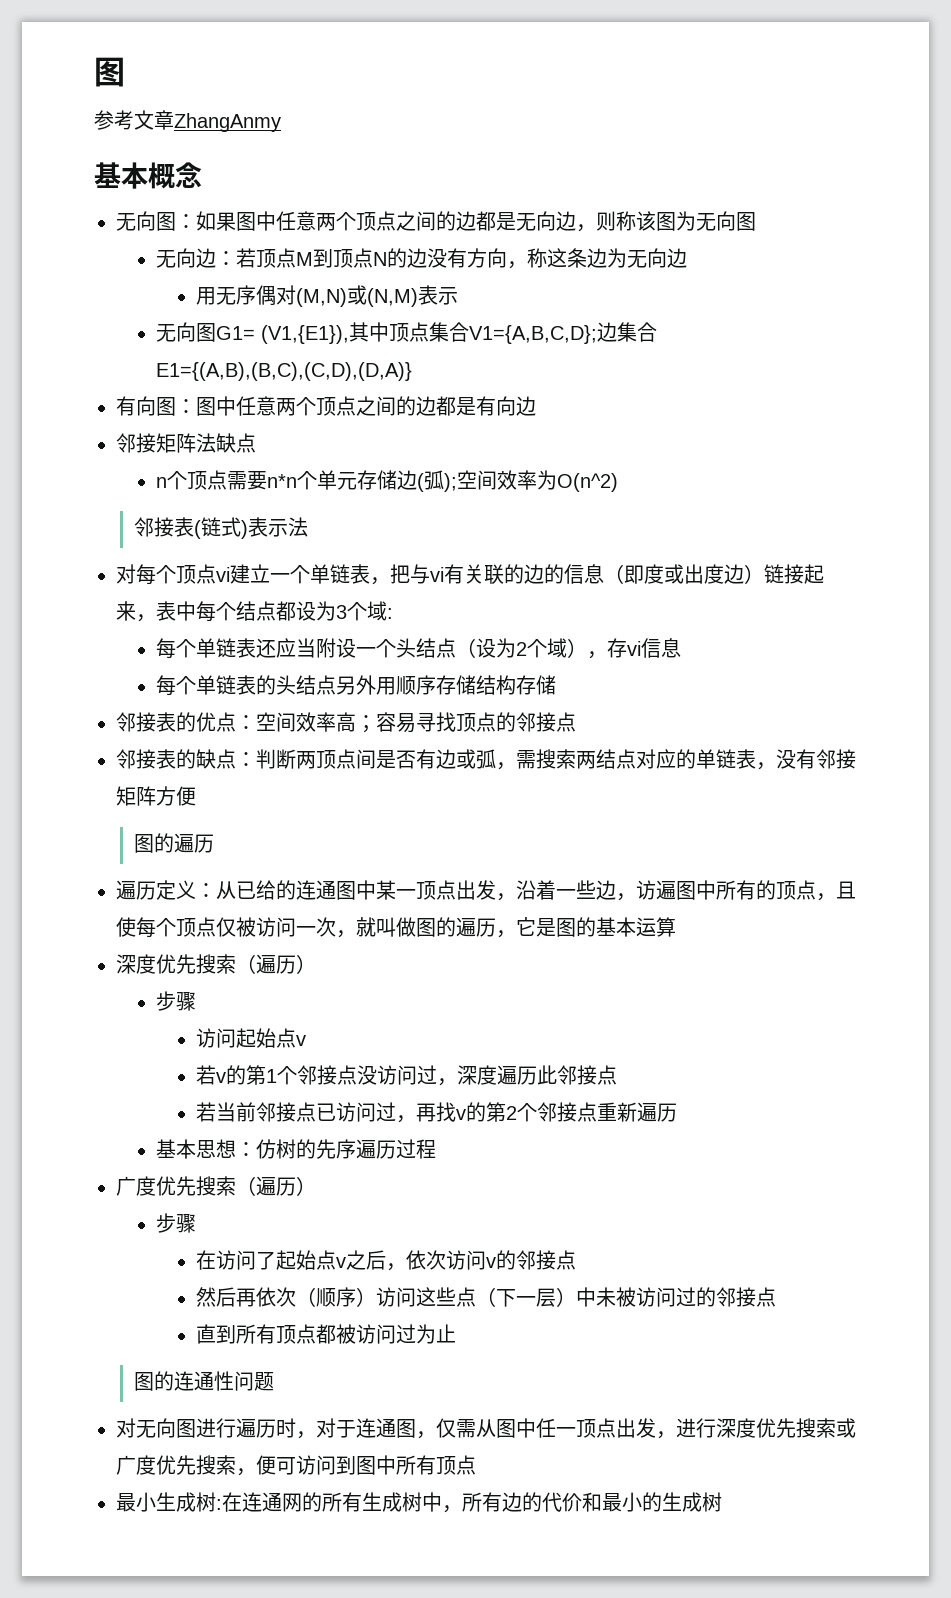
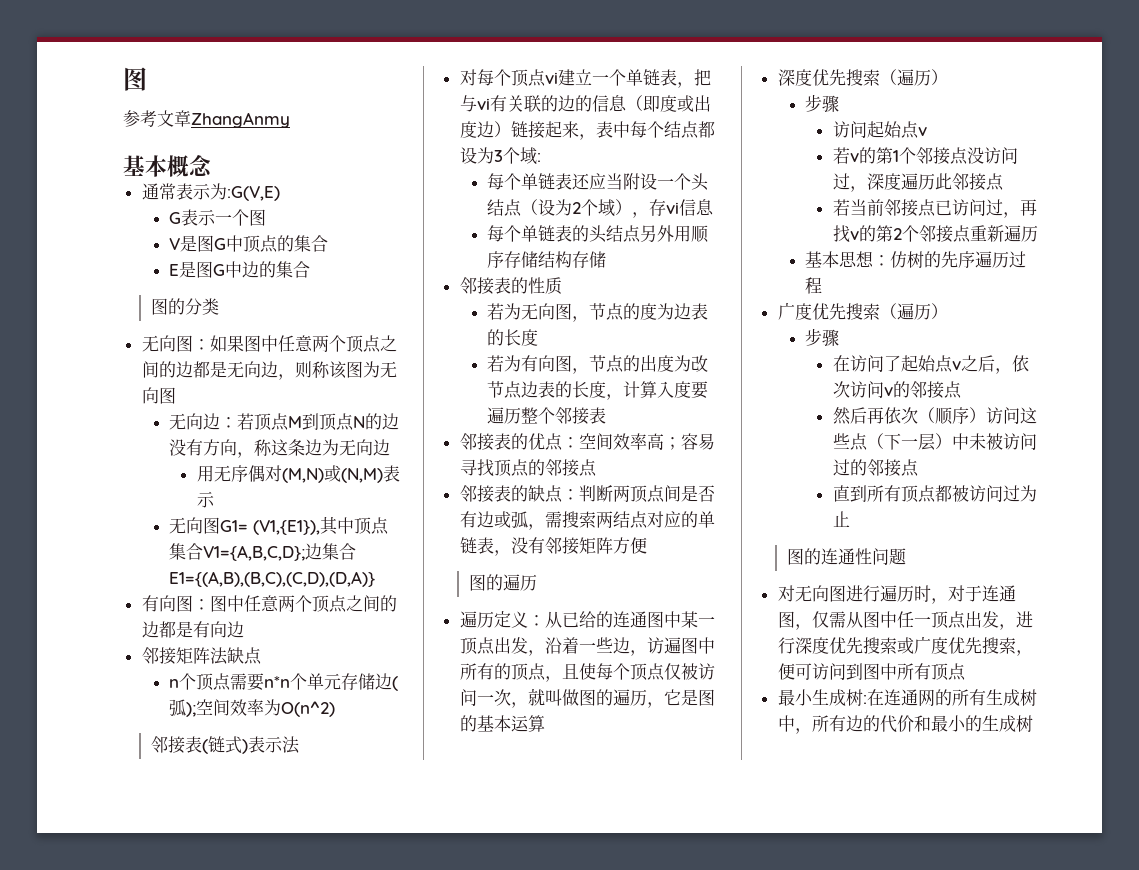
+ 通常表示为:G(V,E)
+ G表示一个图
+ V是图G中顶点的集合
+ E是图G中边的集合
+ 图的分类
+ 邻接表的性质
+ 若为无向图，节点的度为边表的长度
+ 若为有向图，节点的出度为改节点边表的长度，计算入度要遍历整个邻接表

